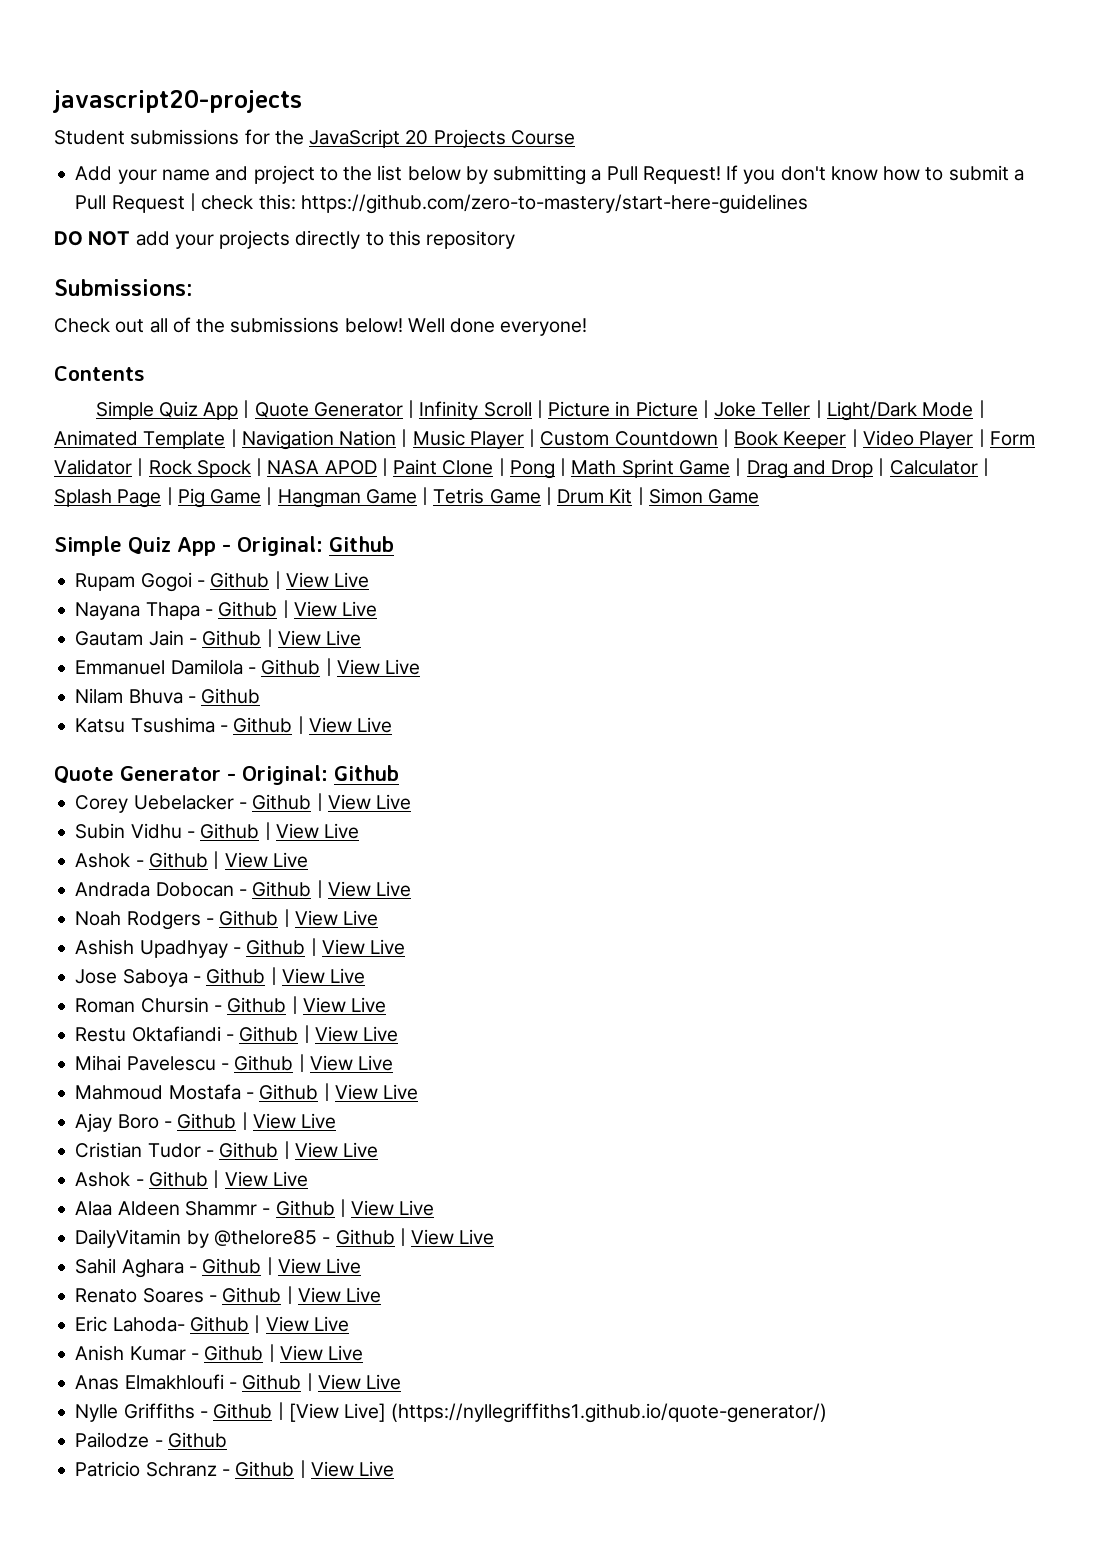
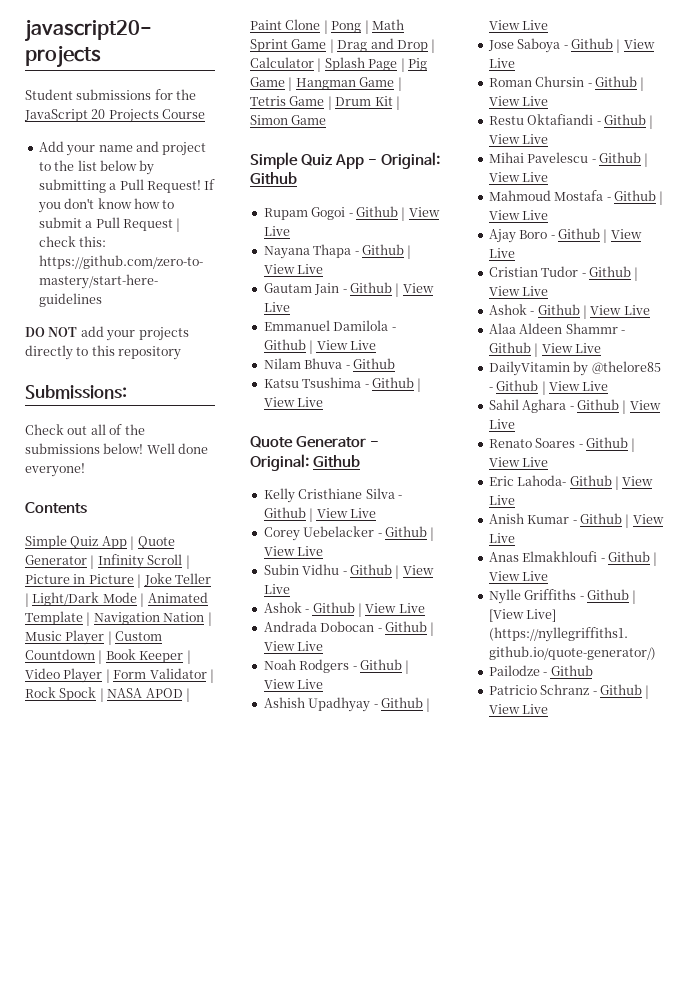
+ Kelly Cristhiane Silva - Github | View Live

